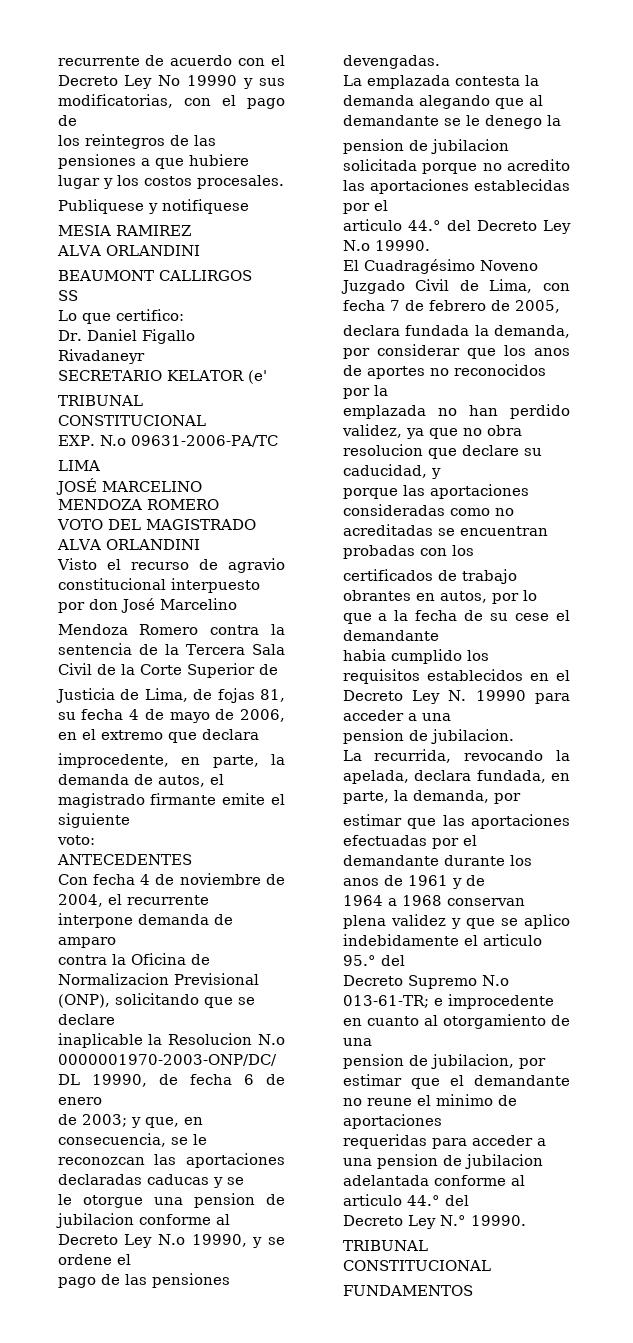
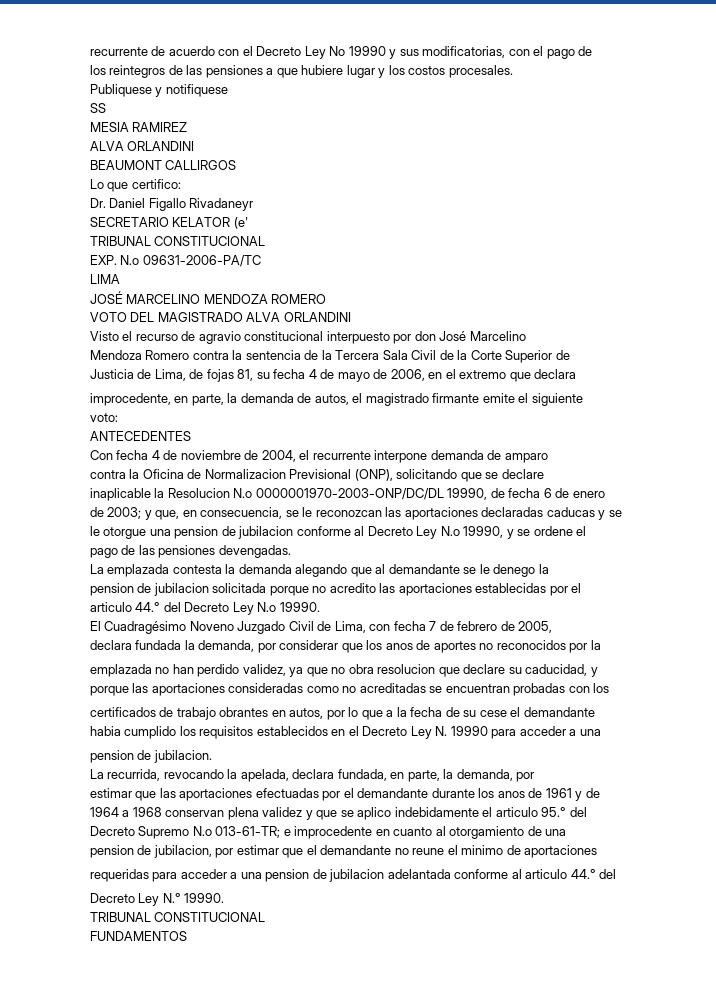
+ SS
- SS

